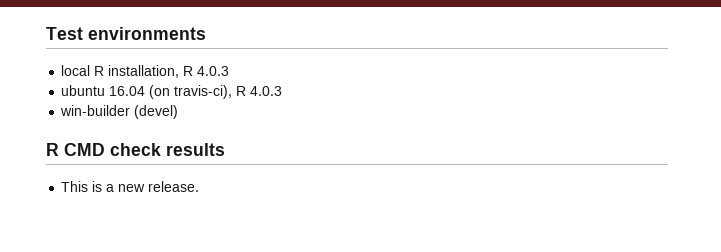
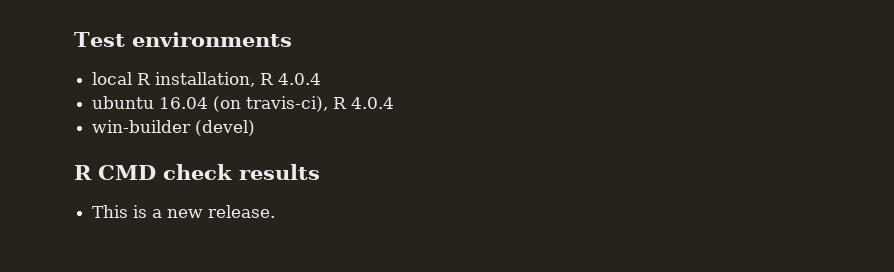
- local R installation, R 4.0.3
+ local R installation, R 4.0.4
- ubuntu 16.04 (on travis-ci), R 4.0.3
+ ubuntu 16.04 (on travis-ci), R 4.0.4

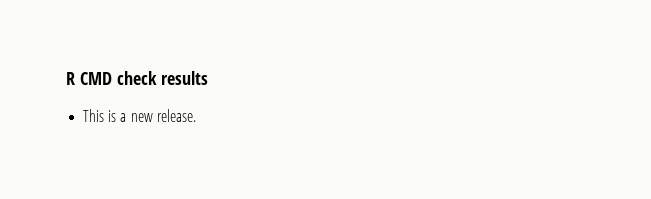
- Test environments
- local R installation, R 4.0.4
- ubuntu 16.04 (on travis-ci), R 4.0.4
- win-builder (devel)

